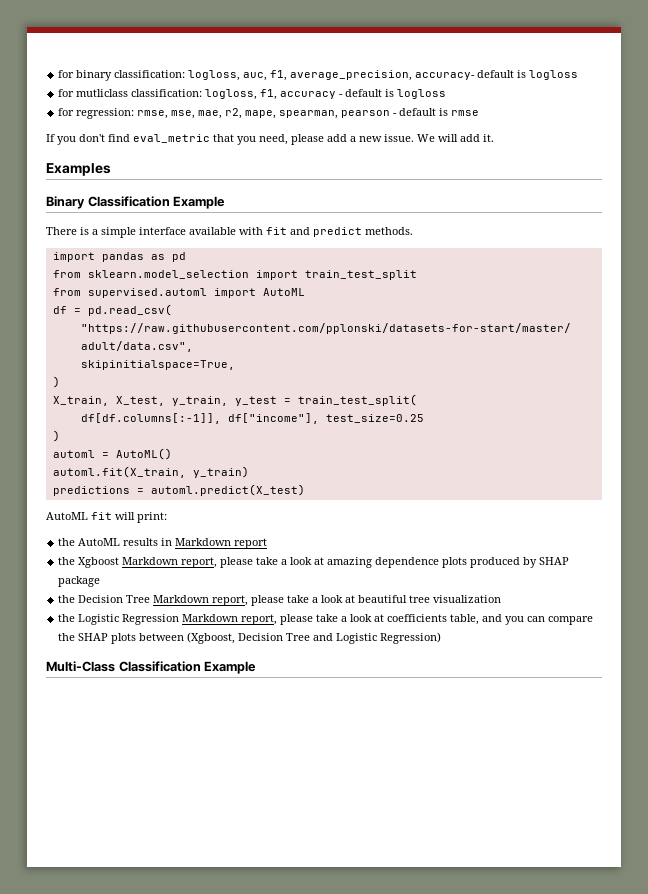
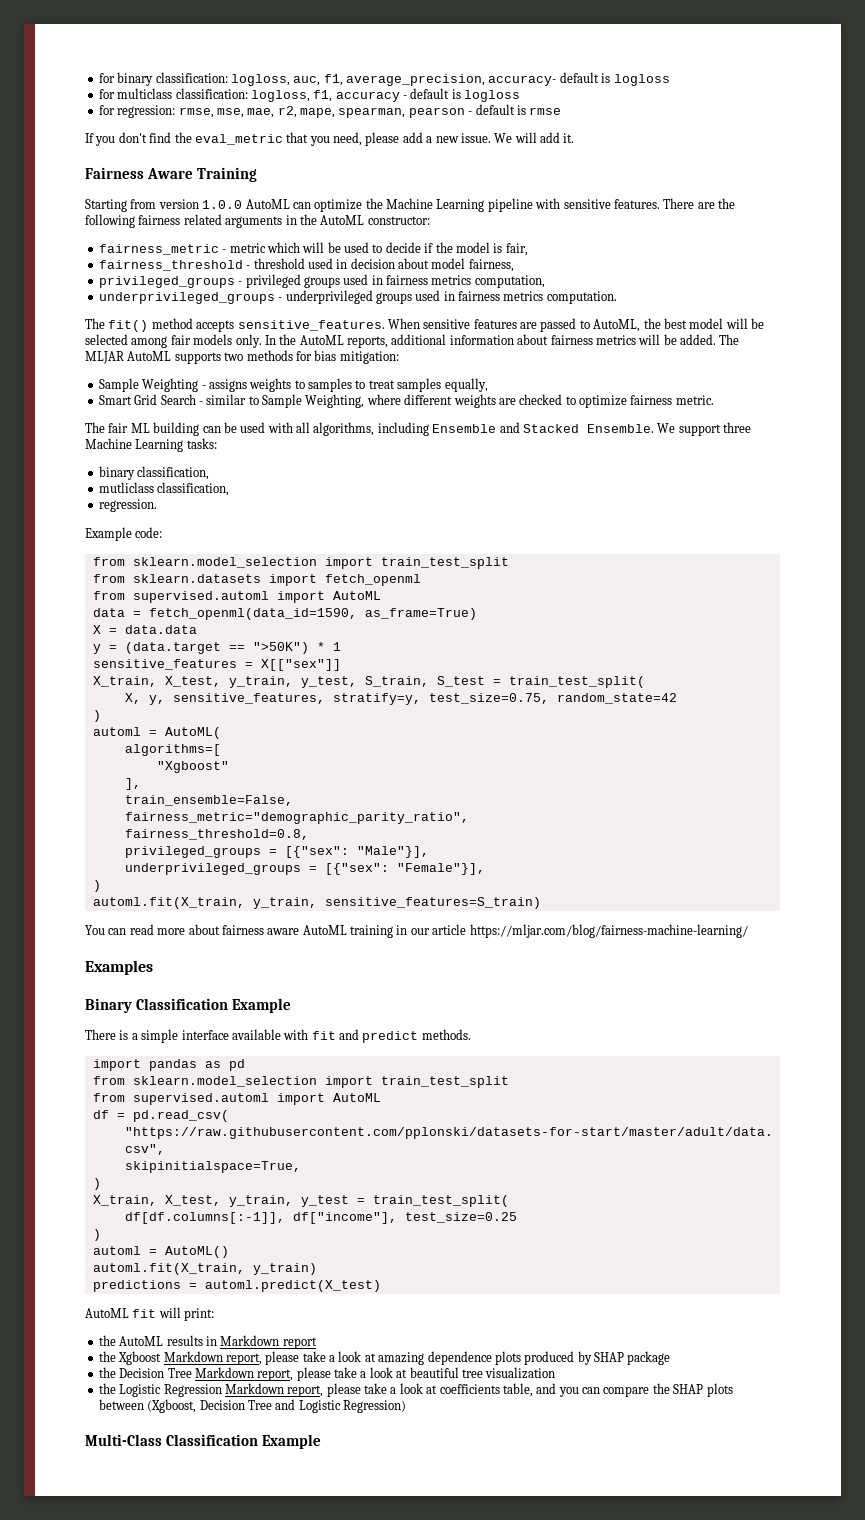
- for mutliclass classification: logloss, f1, accuracy - default is logloss
+ for multiclass classification: logloss, f1, accuracy - default is logloss
- If you don't find eval_metric that you need, please add a new issue.
+ If you don't find the eval_metric that you need, please add a new issue.
+ Fairness Aware Training
+ Starting from version 1.0.0 AutoML can optimize the Machine Learning pipeline with sensitive features. There are the following fairness related arguments in the AutoML constructor:
+ fairness_metric - metric which will be used to decide if the model is fair,
+ fairness_threshold - threshold used in decision about model fairness,
+ privileged_groups - privileged groups used in fairness metrics computation,
+ underprivileged_groups - underprivileged groups used in fairness metrics computation.
+ The fit() method accepts sensitive_features. When sensitive features are passed to AutoML, the best model will be selected among fair models only. In the AutoML reports, additional information about fairness metrics will be added. The MLJAR AutoML supports two methods for bias mitigation:
+ Sample Weighting - assigns weights to samples to treat samples equally,
+ Smart Grid Search - similar to Sample Weighting, where different weights are checked to optimize fairness metric.
+ The fair ML building can be used with all algorithms, including Ensemble and Stacked Ensemble. We support three Machine Learning tasks:
+ binary classification,
+ mutliclass classification,
+ regression.
+ Example code:
+ from sklearn.model_selection import train_test_split
+ from sklearn.datasets import fetch_openml
+ from supervised.automl import AutoML
+ data = fetch_openml(data_id=1590, as_frame=True)
+ X = data.data
+ y = (data.target == ">50K") * 1
+ sensitive_features = X[["sex"]]
+ X_train, X_test, y_train, y_test, S_train, S_test = train_test_split(
+ X, y, sensitive_features, stratify=y, test_size=0.75, random_state=42
+ )
+ automl = AutoML(
+ algorithms=[
+ "Xgboost"
+ ],
+ train_ensemble=False,
+ fairness_metric="demographic_parity_ratio",
+ fairness_threshold=0.8,
+ privileged_groups = [{"sex": "Male"}],
+ underprivileged_groups = [{"sex": "Female"}],
+ )
+ automl.fit(X_train, y_train, sensitive_features=S_train)
+ You can read more about fairness aware AutoML training in our article https://mljar.com/blog/fairness-machine-learning/

